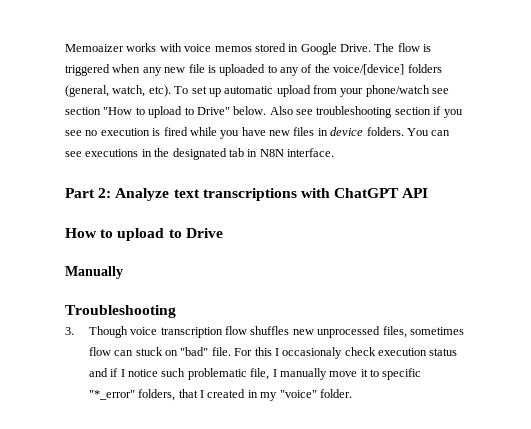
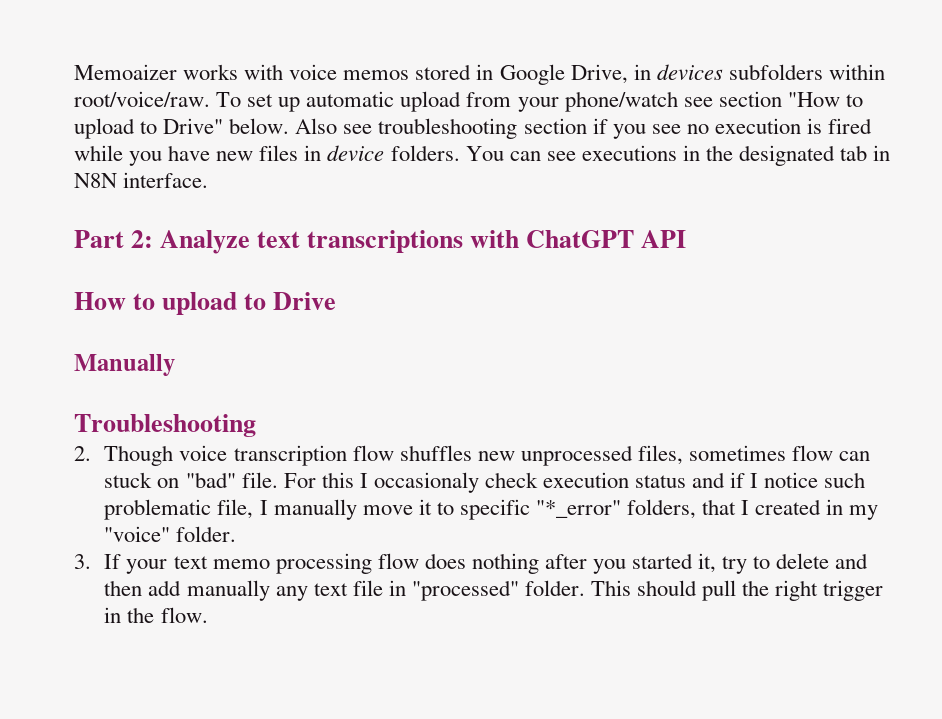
- Memoaizer works with voice memos stored in Google Drive. The flow is triggered when any new file is uploaded to any of the voice/[device] folders (general, watch, etc).
+ Memoaizer works with voice memos stored in Google Drive, in devices subfolders within root/voice/raw.
- 3. Though voice transcription flow shuffles new unprocessed files, sometimes flow can stuck on "bad" file.
+ 2. Though voice transcription flow shuffles new unprocessed files, sometimes flow can stuck on "bad" file.
+ 3. If your text memo processing flow does nothing after you started it, try to delete and then add manually any text file in "processed" folder. This should pull the right trigger in the flow.

